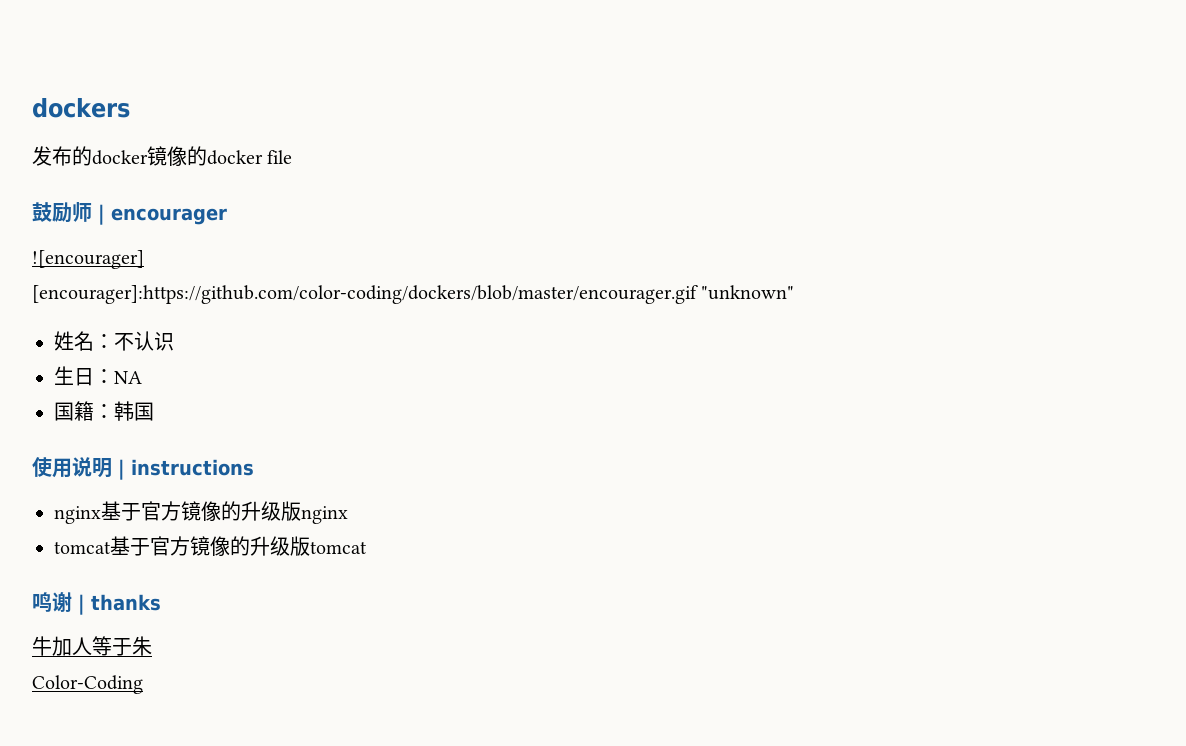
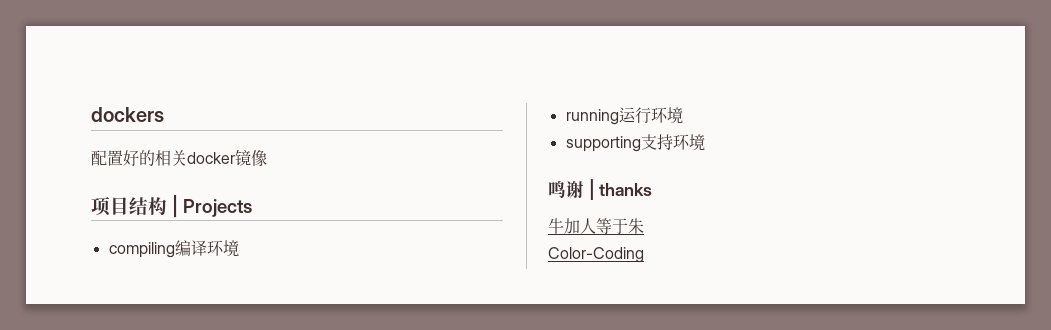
- 发布的docker镜像的docker file
- 鼓励师 | encourager
- ![encourager]
- [encourager]:https://github.com/color-coding/dockers/blob/master/encourager.gif "unknown"
- 姓名：不认识
- 生日：NA
- 国籍：韩国
- 使用说明 | instructions
- nginx基于官方镜像的升级版nginx
- tomcat基于官方镜像的升级版tomcat
+ 配置好的相关docker镜像
+ 项目结构 | Projects
+ compiling编译环境
+ running运行环境
+ supporting支持环境

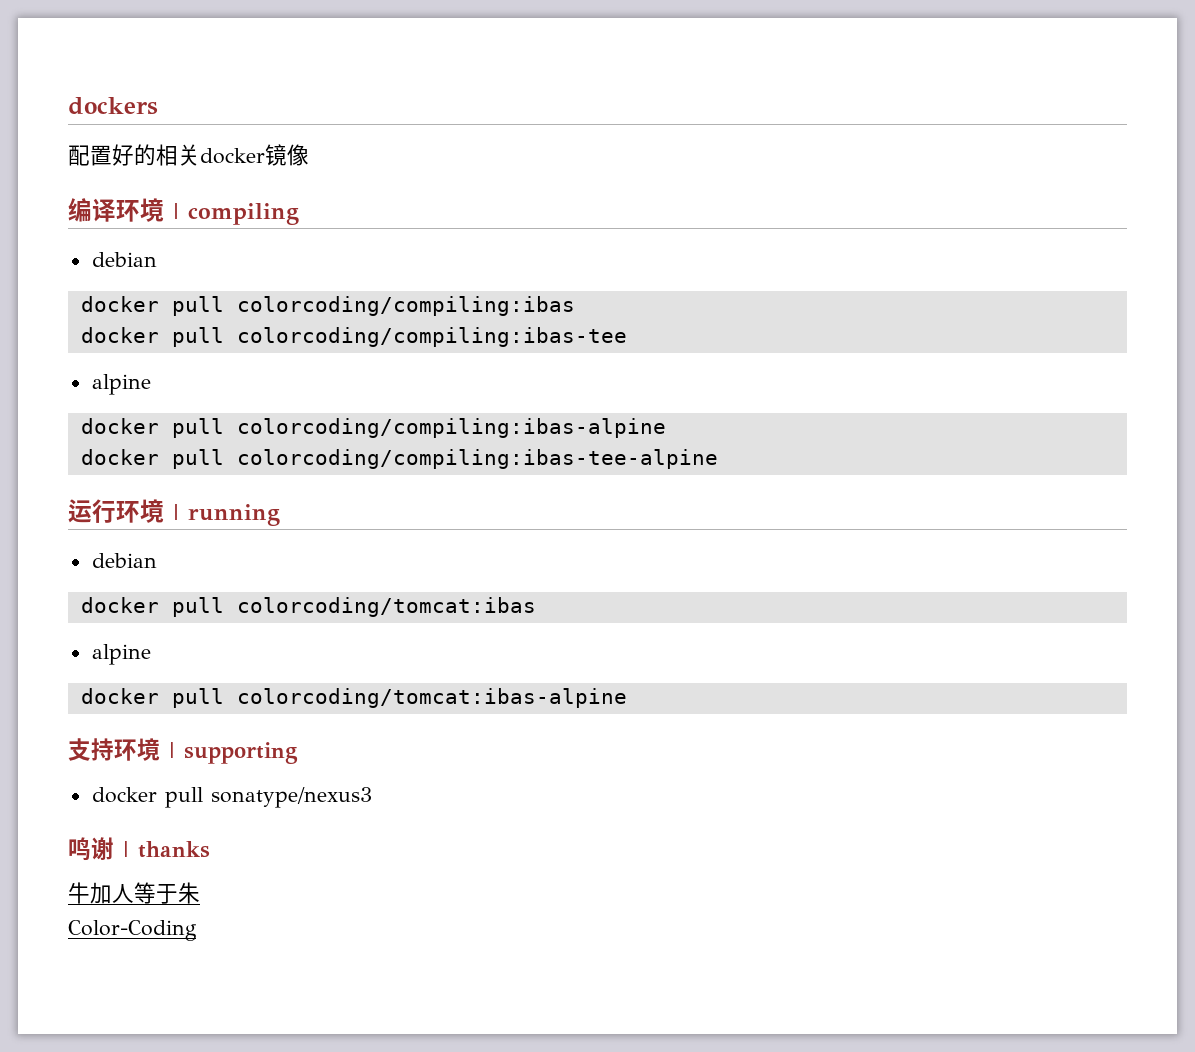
- 项目结构 | Projects
- compiling编译环境
- running运行环境
- supporting支持环境
+ 编译环境 | compiling
+ debian
+ docker pull colorcoding/compiling:ibas
+ docker pull colorcoding/compiling:ibas-tee
+ alpine
+ docker pull colorcoding/compiling:ibas-alpine
+ docker pull colorcoding/compiling:ibas-tee-alpine
+ 运行环境 | running
+ debian
+ docker pull colorcoding/tomcat:ibas
+ alpine
+ docker pull colorcoding/tomcat:ibas-alpine
+ 支持环境 | supporting
+ docker pull sonatype/nexus3

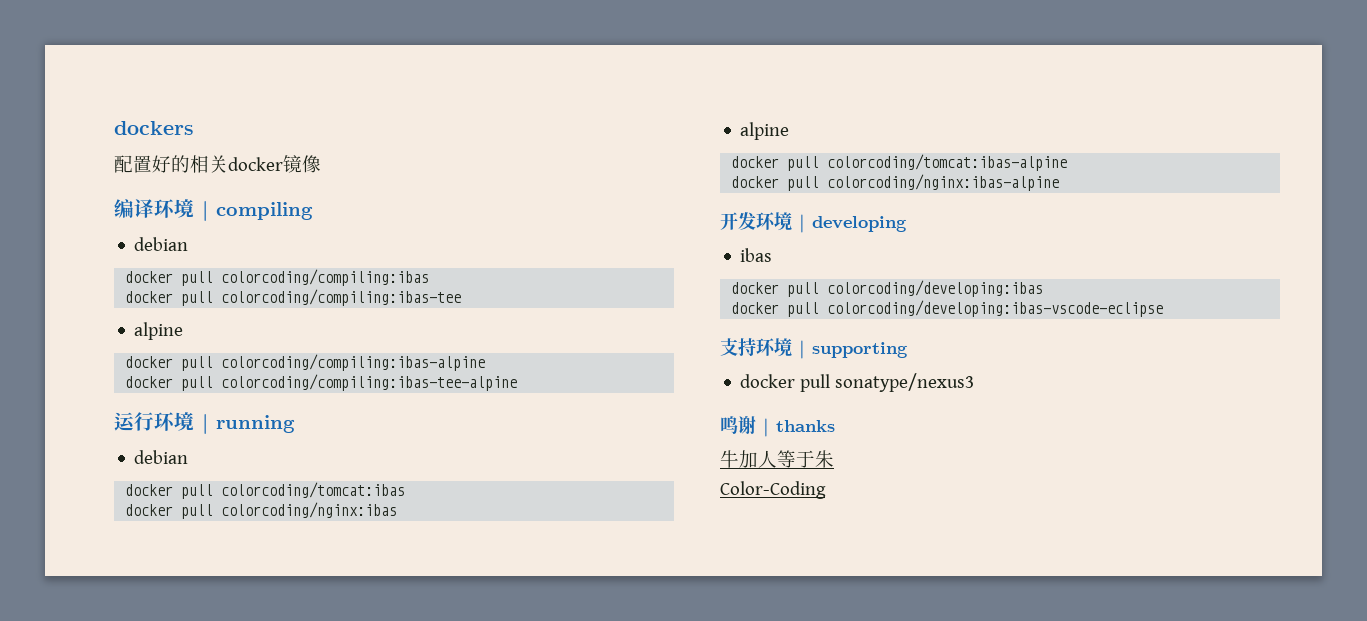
+ docker pull colorcoding/nginx:ibas
+ docker pull colorcoding/nginx:ibas-alpine
+ 开发环境 | developing
+ ibas
+ docker pull colorcoding/developing:ibas
+ docker pull colorcoding/developing:ibas-vscode-eclipse

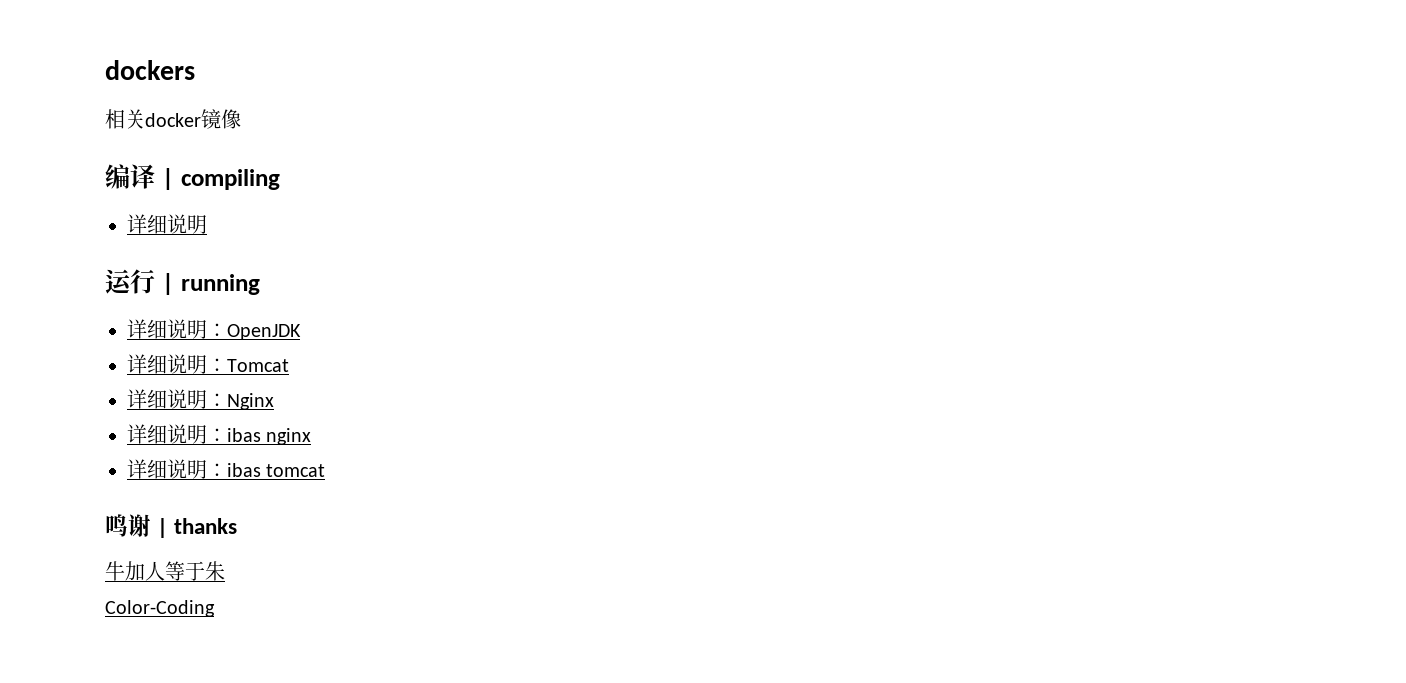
- 配置好的相关docker镜像
+ 相关docker镜像
- 编译环境 | compiling
- debian
- docker pull colorcoding/compiling:ibas
- docker pull colorcoding/compiling:ibas-tee
- alpine
- docker pull colorcoding/compiling:ibas-alpine
- docker pull colorcoding/compiling:ibas-tee-alpine
+ 编译 | compiling
+ 详细说明
- 运行环境 | running
- debian
- docker pull colorcoding/tomcat:ibas
- docker pull colorcoding/nginx:ibas
- alpine
- docker pull colorcoding/tomcat:ibas-alpine
- docker pull colorcoding/nginx:ibas-alpine
- 开发环境 | developing
- ibas
- docker pull colorcoding/developing:ibas
- docker pull colorcoding/developing:ibas-vscode-eclipse
- 支持环境 | supporting
- docker pull sonatype/nexus3
+ 运行 | running
+ 详细说明：OpenJDK
+ 详细说明：Tomcat
+ 详细说明：Nginx
+ 详细说明：ibas nginx
+ 详细说明：ibas tomcat

